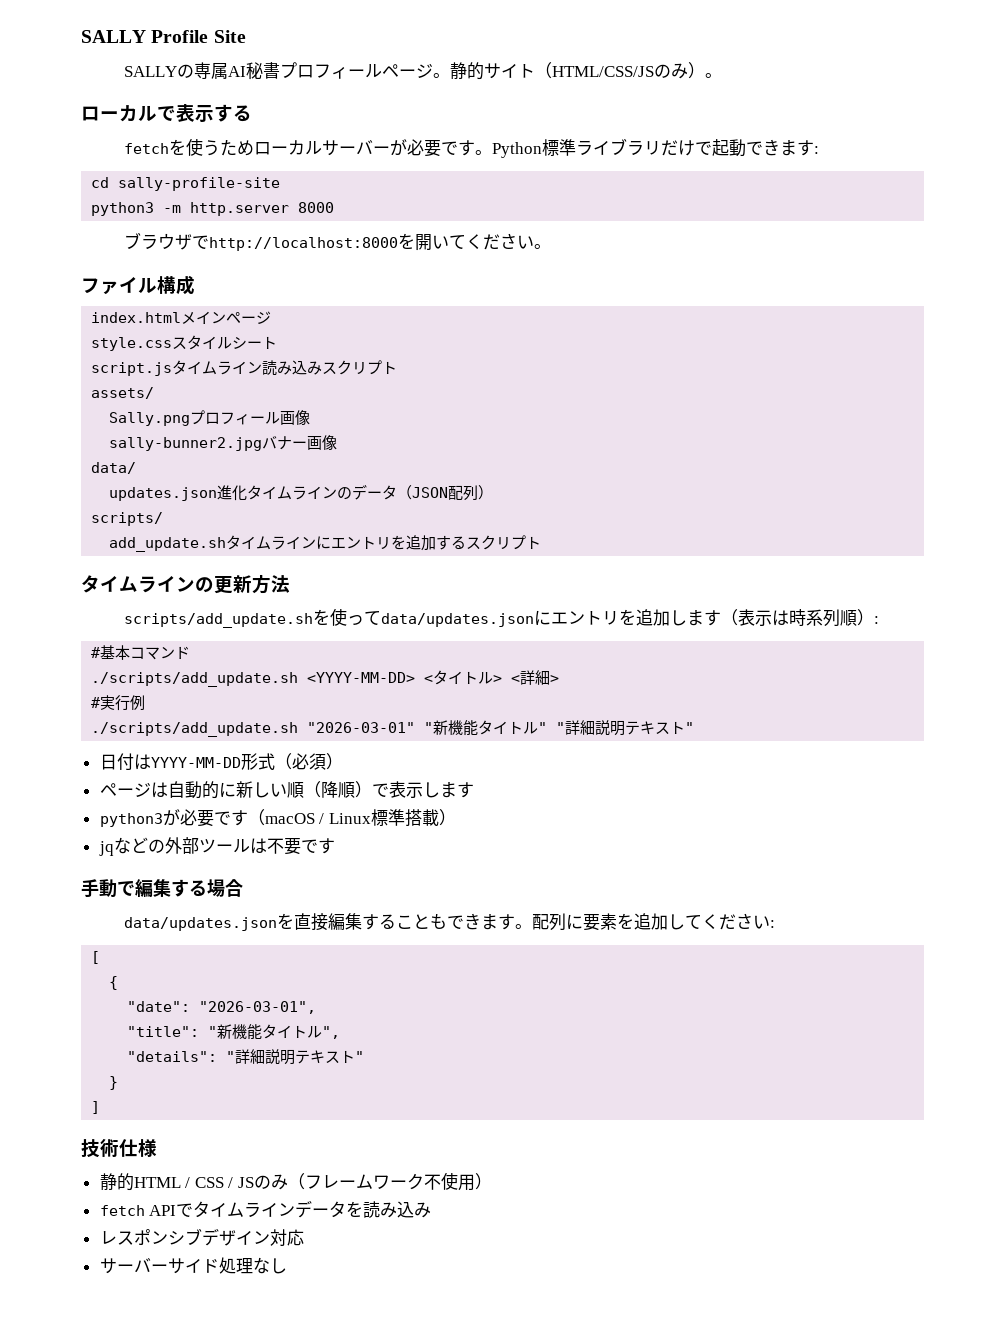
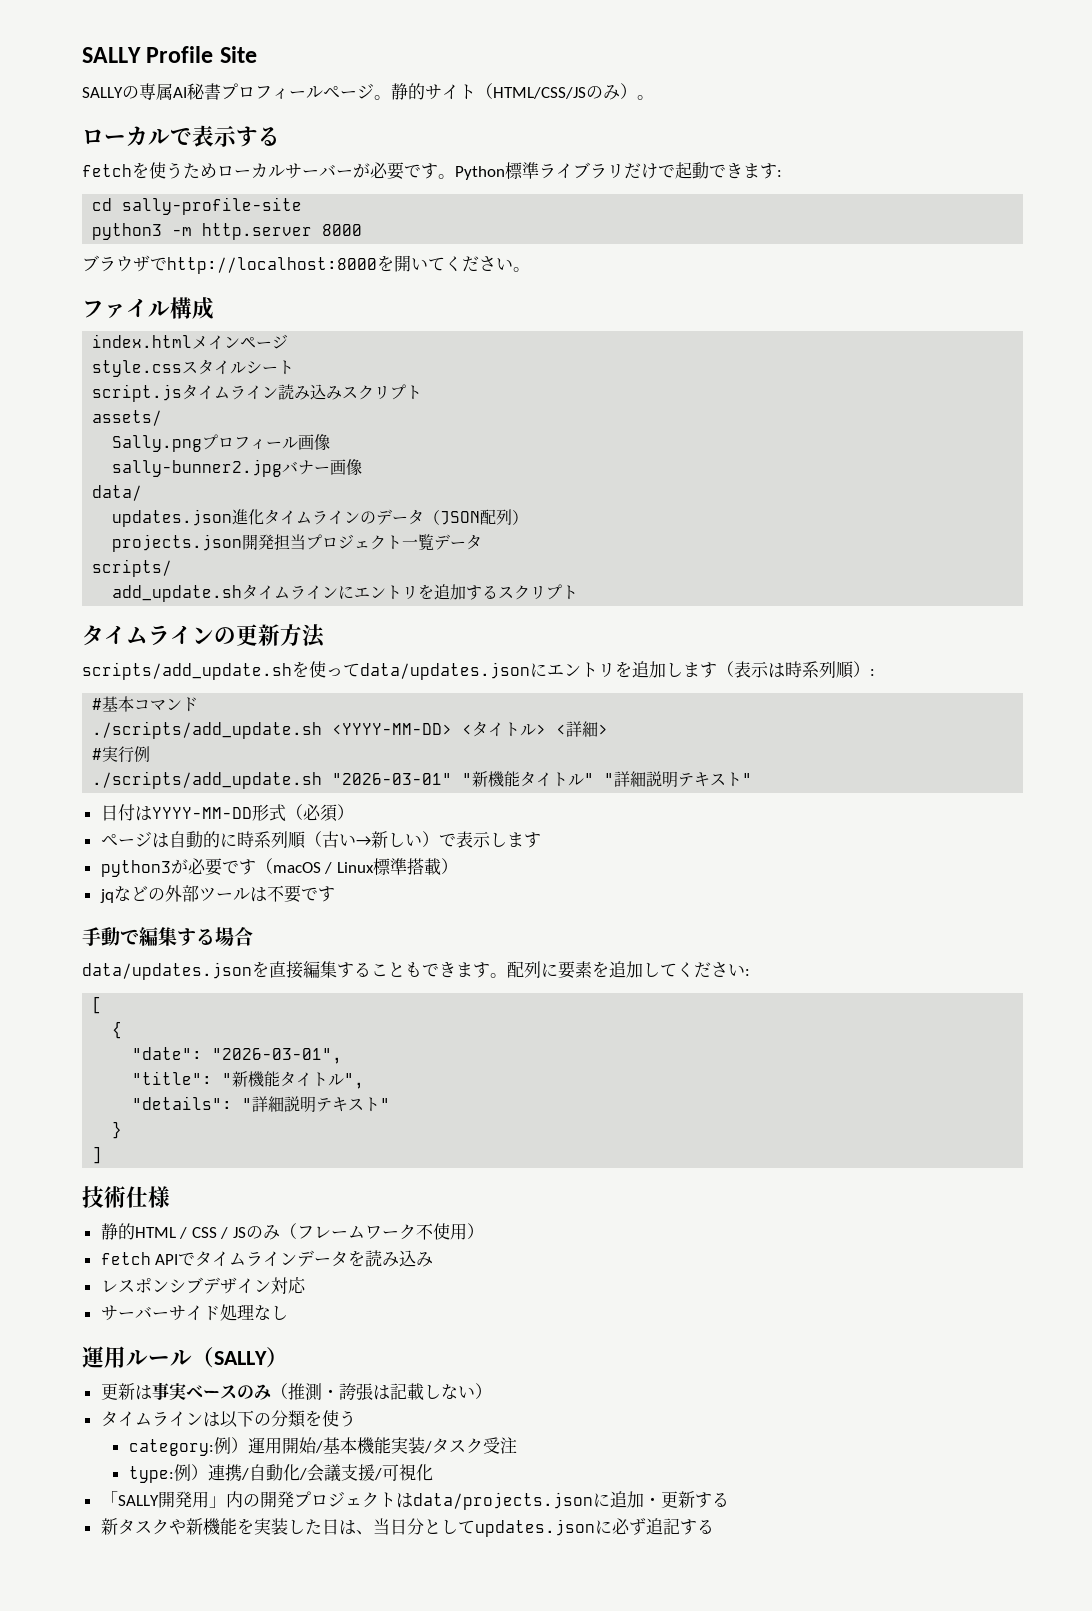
+ projects.json開発担当プロジェクト一覧データ
- ページは自動的に新しい順（降順）で表示します
+ ページは自動的に時系列順（古い→新しい）で表示します
+ 運用ルール（SALLY）
+ 更新は事実ベースのみ（推測・誇張は記載しない）
+ タイムラインは以下の分類を使う
+ category:例）運用開始/基本機能実装/タスク受注
+ type:例）連携/自動化/会議支援/可視化
+ 「SALLY開発用」内の開発プロジェクトはdata/projects.jsonに追加・更新する
+ 新タスクや新機能を実装した日は、当日分としてupdates.jsonに必ず追記する

